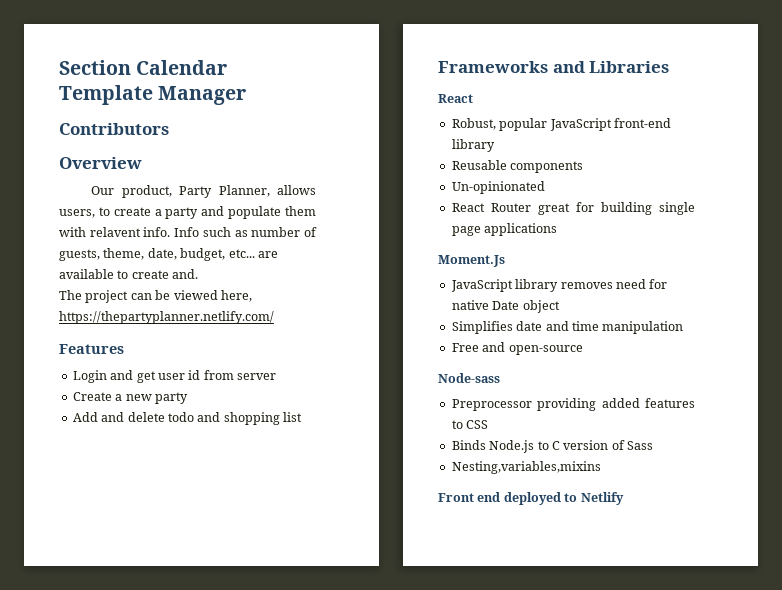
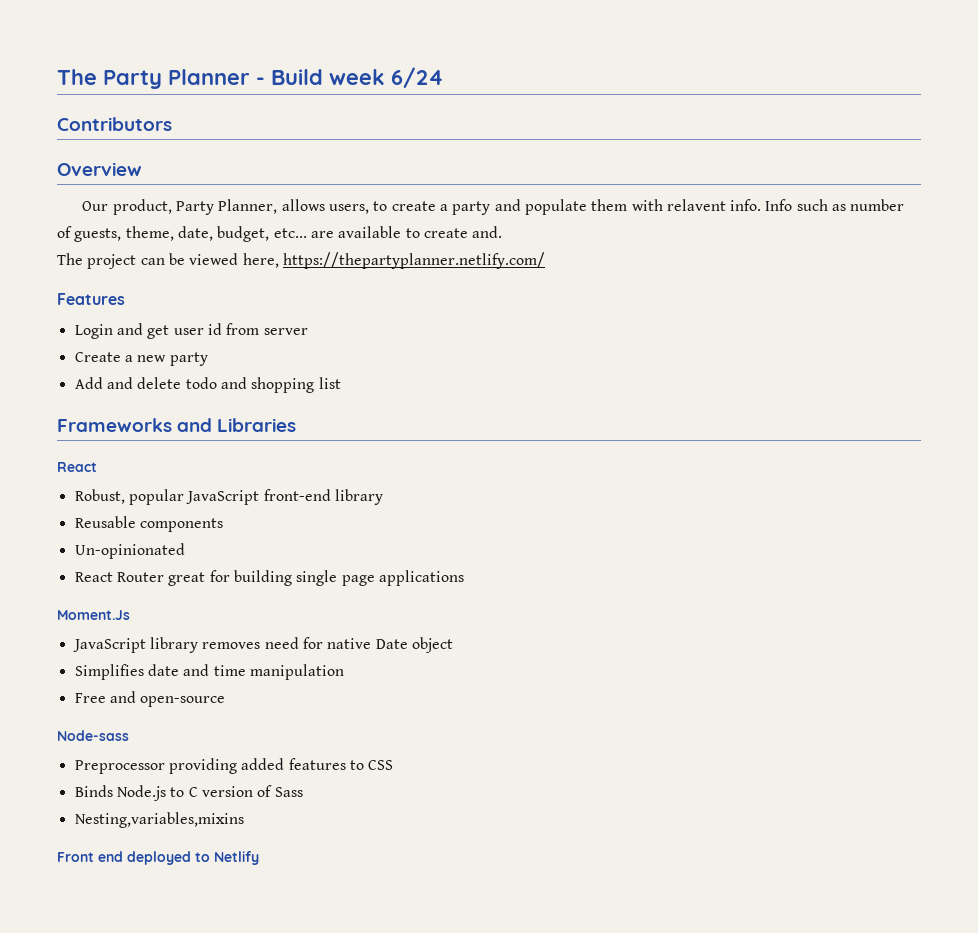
- Section Calendar Template Manager
+ The Party Planner - Build week 6/24

